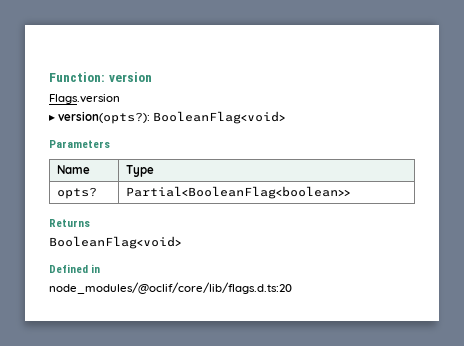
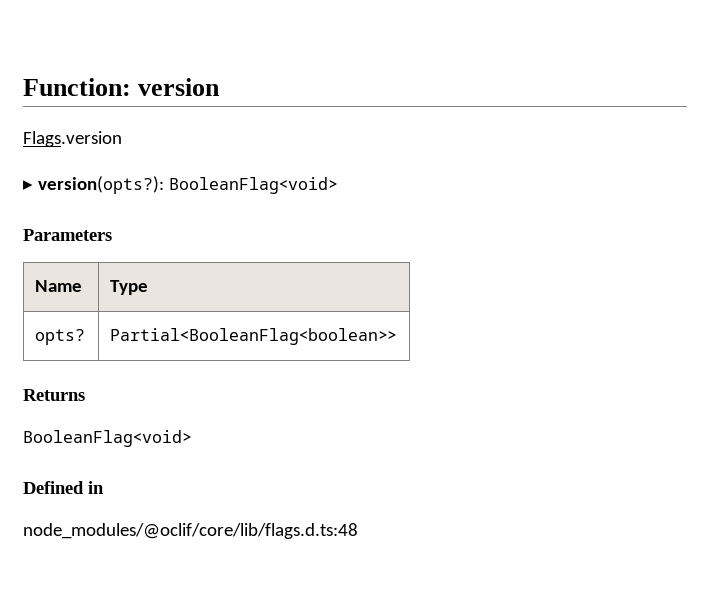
- node_modules/@oclif/core/lib/flags.d.ts:20
+ node_modules/@oclif/core/lib/flags.d.ts:48

